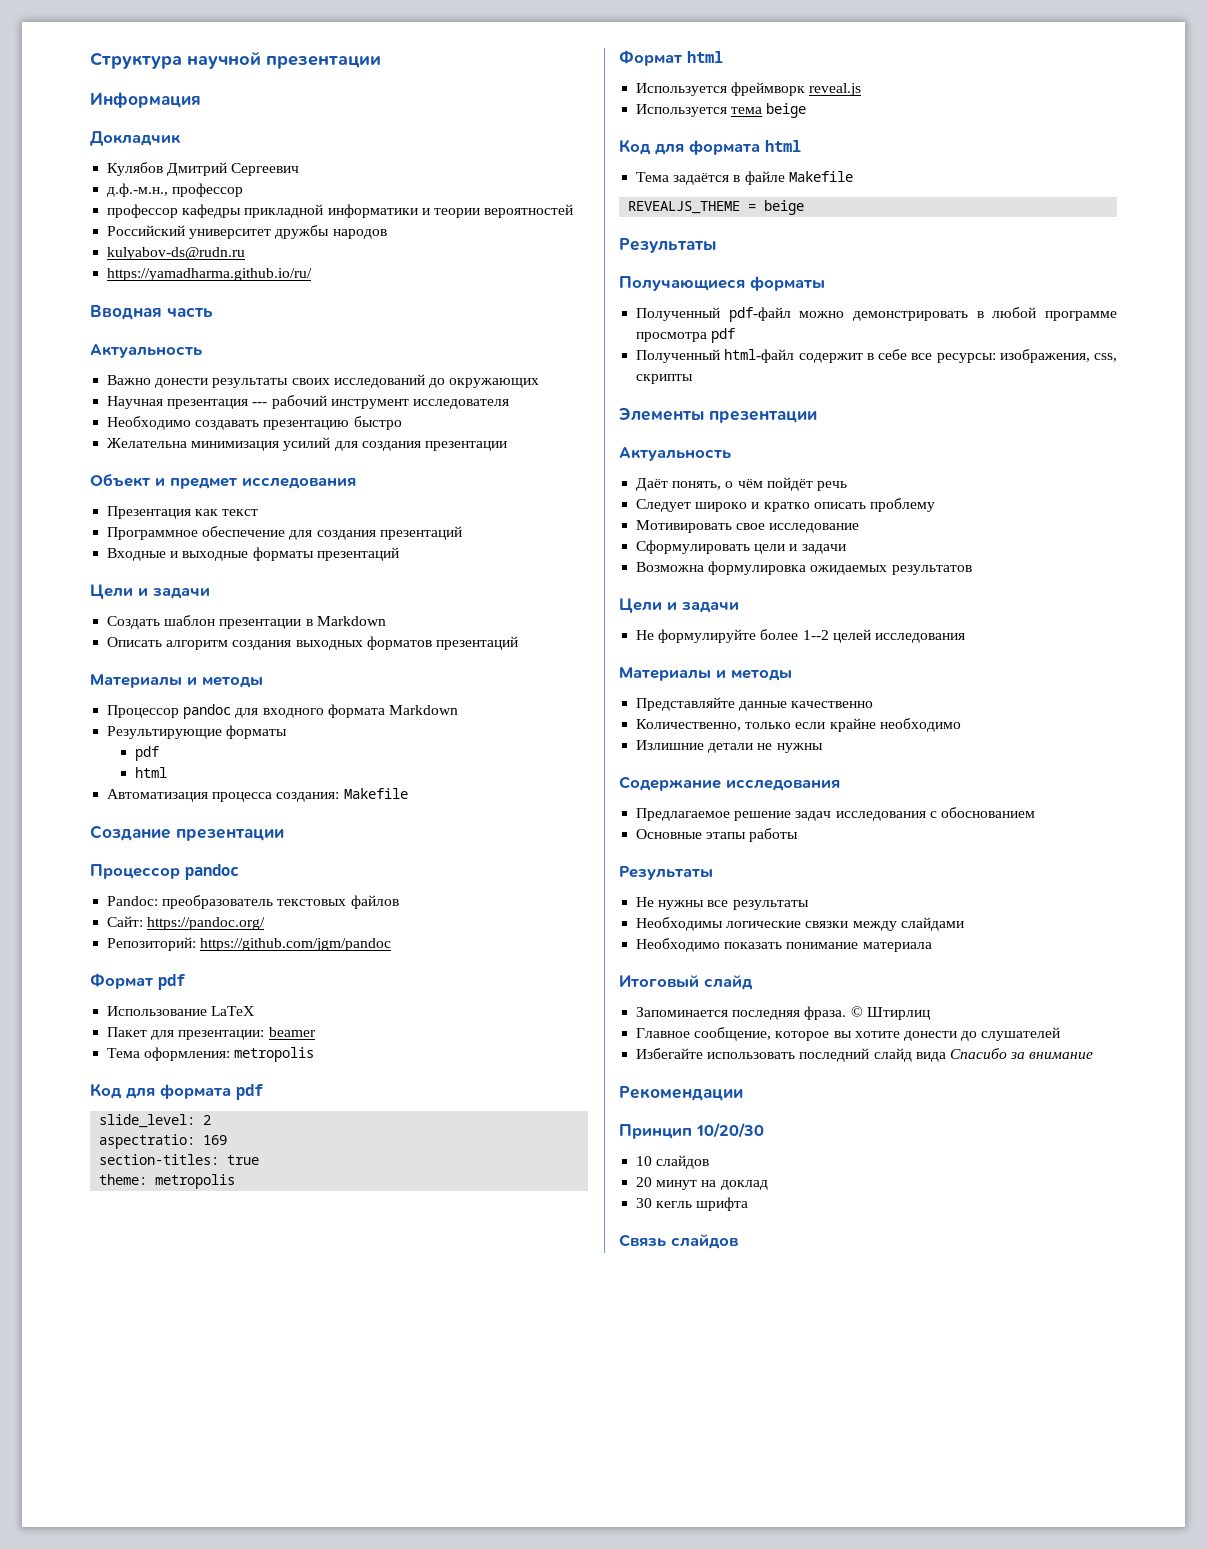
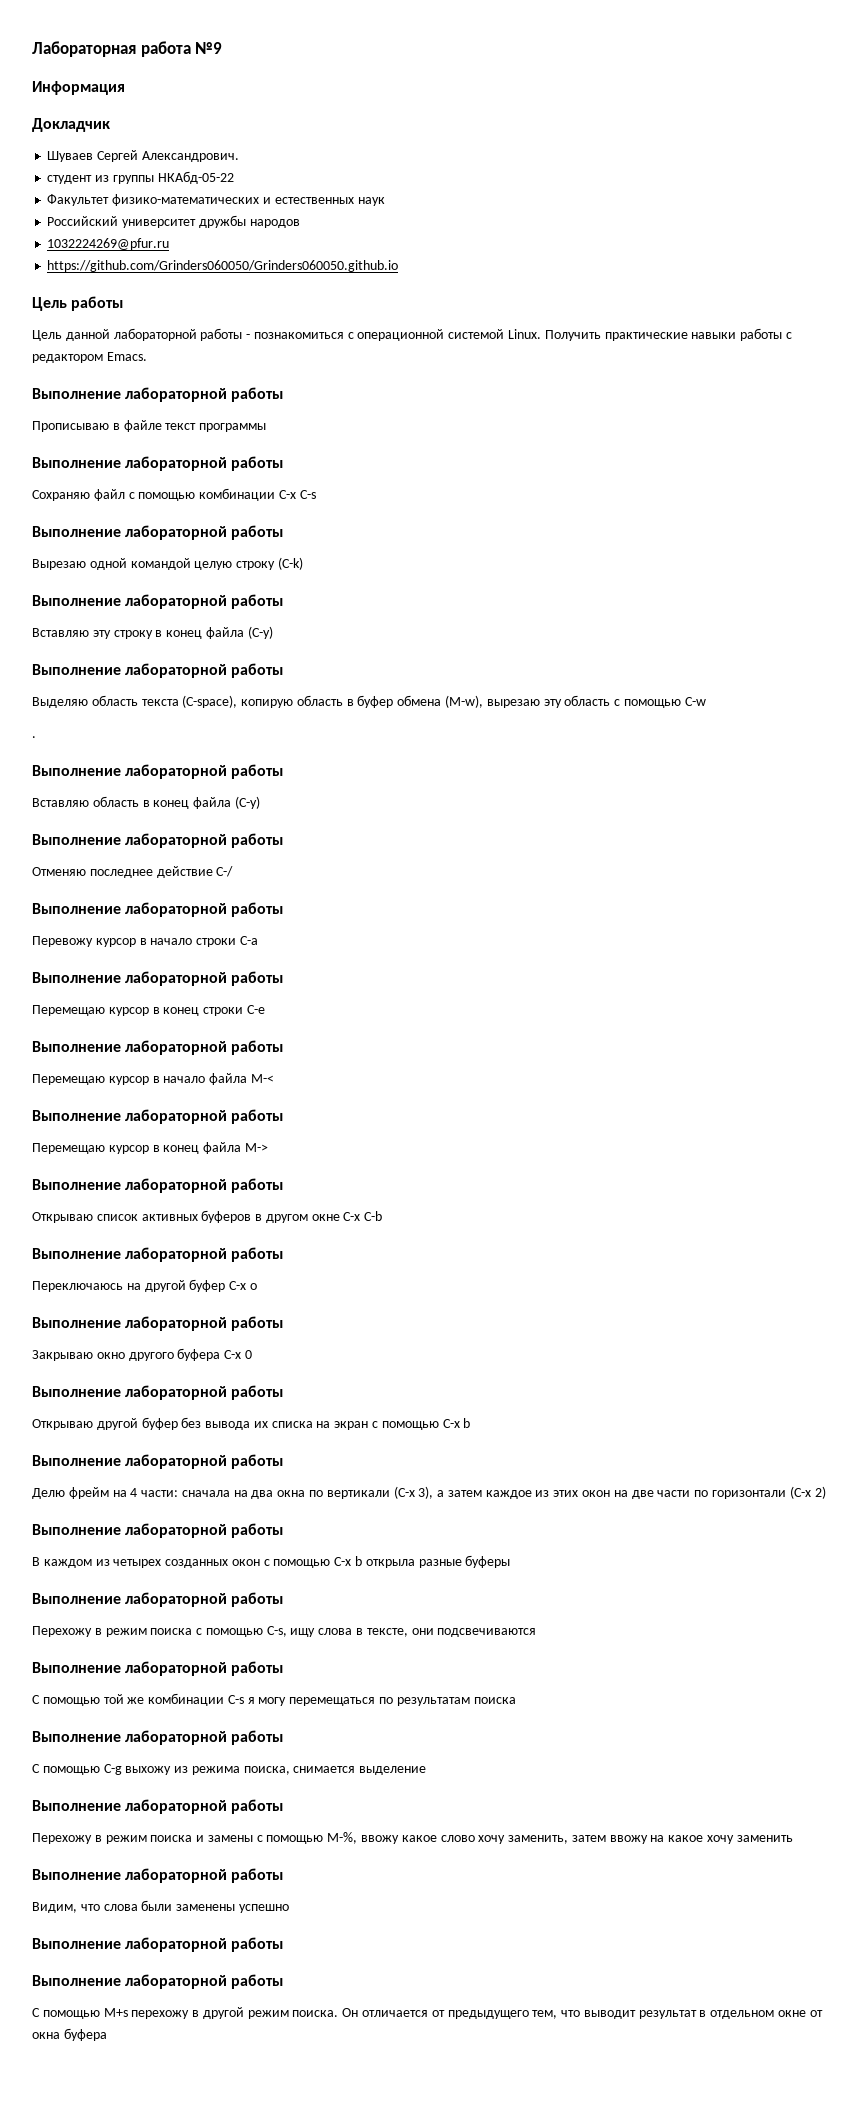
- Структура научной презентации
+ Лабораторная работа №9
- Кулябов Дмитрий Сергеевич
- д.ф.-м.н., профессор
- профессор кафедры прикладной информатики и теории вероятностей
+ Шуваев Сергей Александрович.
+ студент из группы НКАбд-05-22
+ Факультет физико-математических и естественных наук
  Российский университет дружбы народов
- kulyabov-ds@rudn.ru
- https://yamadharma.github.io/ru/
- Вводная часть
- Актуальность
- Важно донести результаты своих исследований до окружающих
- Научная презентация --- рабочий инструмент исследователя
- Необходимо создавать презентацию быстро
- Желательна минимизация усилий для создания презентации
- Объект и предмет исследования
- Презентация как текст
- Программное обеспечение для создания презентаций
- Входные и выходные форматы презентаций
- Цели и задачи
- Создать шаблон презентации в Markdown
- Описать алгоритм создания выходных форматов презентаций
- Материалы и методы
- Процессор pandoc для входного формата Markdown
- Результирующие форматы
- pdf
- html
- Автоматизация процесса создания: Makefile
- Создание презентации
- Процессор pandoc
- Pandoc: преобразователь текстовых файлов
- Сайт: https://pandoc.org/
- Репозиторий: https://github.com/jgm/pandoc
- Формат pdf
- Использование LaTeX
- Пакет для презентации: beamer
- Тема оформления: metropolis
- Код для формата pdf
- slide_level: 2
- aspectratio: 169
- section-titles: true
- theme: metropolis
- Формат html
- Используется фреймворк reveal.js
- Используется тема beige
- Код для формата html
- Тема задаётся в файле Makefile
- REVEALJS_THEME = beige
- Результаты
- Получающиеся форматы
- Полученный pdf-файл можно демонстрировать в любой программе просмотра pdf
- Полученный html-файл содержит в себе все ресурсы: изображения, css, скрипты
- Элементы презентации
- Актуальность
- Даёт понять, о чём пойдёт речь
- Следует широко и кратко описать проблему
- Мотивировать свое исследование
- Сформулировать цели и задачи
- Возможна формулировка ожидаемых результатов
- Цели и задачи
- Не формулируйте более 1--2 целей исследования
- Материалы и методы
- Представляйте данные качественно
- Количественно, только если крайне необходимо
- Излишние детали не нужны
- Содержание исследования
- Предлагаемое решение задач исследования с обоснованием
- Основные этапы работы
- Результаты
- Не нужны все результаты
- Необходимы логические связки между слайдами
- Необходимо показать понимание материала
- Итоговый слайд
- Запоминается последняя фраза. © Штирлиц
- Главное сообщение, которое вы хотите донести до слушателей
- Избегайте использовать последний слайд вида Спасибо за внимание
- Рекомендации
- Принцип 10/20/30
- 10 слайдов
- 20 минут на доклад
- 30 кегль шрифта
- Связь слайдов
+ 1032224269@pfur.ru
+ https://github.com/Grinders060050/Grinders060050.github.io
+ Цель работы
+ Цель данной лабораторной работы - познакомиться с операционной системой Linux. Получить практические навыки работы с редактором Emacs.
+ Выполнение лабораторной работы
+ Прописываю в файле текст программы
+ Выполнение лабораторной работы
+ Сохраняю файл с помощью комбинации C-x C-s
+ Выполнение лабораторной работы
+ Вырезаю одной командой целую строку (С-k)
+ Выполнение лабораторной работы
+ Вставляю эту строку в конец файла (C-y)
+ Выполнение лабораторной работы
+ Выделяю область текста (C-space), копирую область в буфер обмена (M-w), вырезаю эту область с помощью C-w
+ .
+ Выполнение лабораторной работы
+ Вставляю область в конец файла (С-у)
+ Выполнение лабораторной работы
+ Отменяю последнее действие С-/
+ Выполнение лабораторной работы
+ Перевожу курсор в начало строки С-а
+ Выполнение лабораторной работы
+ Перемещаю курсор в конец строки С-е
+ Выполнение лабораторной работы
+ Перемещаю курсор в начало файла М-<
+ Выполнение лабораторной работы
+ Перемещаю курсор в конец файла M->
+ Выполнение лабораторной работы
+ Открываю список активных буферов в другом окне C-x C-b
+ Выполнение лабораторной работы
+ Переключаюсь на другой буфер C-x o
+ Выполнение лабораторной работы
+ Закрываю окно другого буфера C-x 0
+ Выполнение лабораторной работы
+ Открываю другой буфер без вывода их списка на экран с помощью C-x b
+ Выполнение лабораторной работы
+ Делю фрейм на 4 части: сначала на два окна по вертикали (C-x 3), а затем каждое из этих окон на две части по горизонтали (C-x 2)
+ Выполнение лабораторной работы
+ В каждом из четырех созданных окон с помощью C-x b открыла разные буферы
+ Выполнение лабораторной работы
+ Перехожу в режим поиска с помощью C-s, ищу слова в тексте, они подсвечиваются
+ Выполнение лабораторной работы
+ С помощью той же комбинации C-s я могу перемещаться по результатам поиска
+ Выполнение лабораторной работы
+ С помощью C-g выхожу из режима поиска, снимается выделение
+ Выполнение лабораторной работы
+ Перехожу в режим поиска и замены с помощью M-%, ввожу какое слово хочу заменить, затем ввожу на какое хочу заменить
+ Выполнение лабораторной работы
+ Видим, что слова были заменены успешно
+ Выполнение лабораторной работы
+ Выполнение лабораторной работы
+ С помощью M+s перехожу в другой режим поиска. Он отличается от предыдущего тем, что выводит результат в отдельном окне от окна буфера

